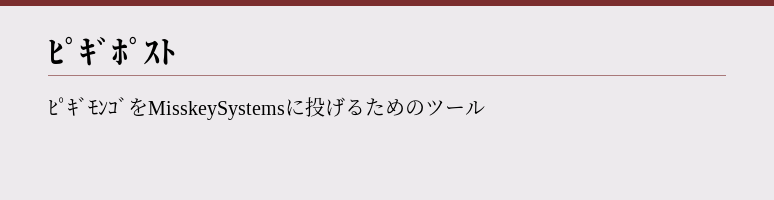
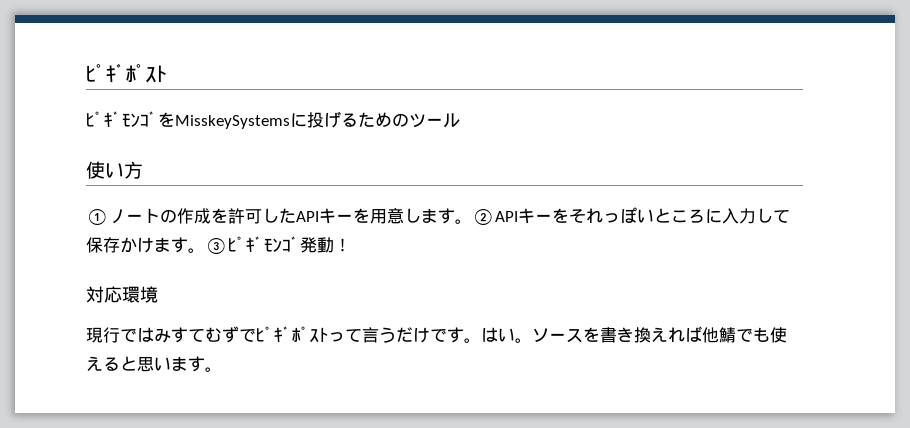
+ 使い方
+ ①ノートの作成を許可したAPIキーを用意します。②APIキーをそれっぽいところに入力して保存かけます。③ﾋﾟｷﾞﾓﾝｺﾞ発動！
+ 対応環境
+ 現行ではみすてむずでﾋﾟｷﾞﾎﾟｽﾄって言うだけです。はい。ソースを書き換えれば他鯖でも使えると思います。

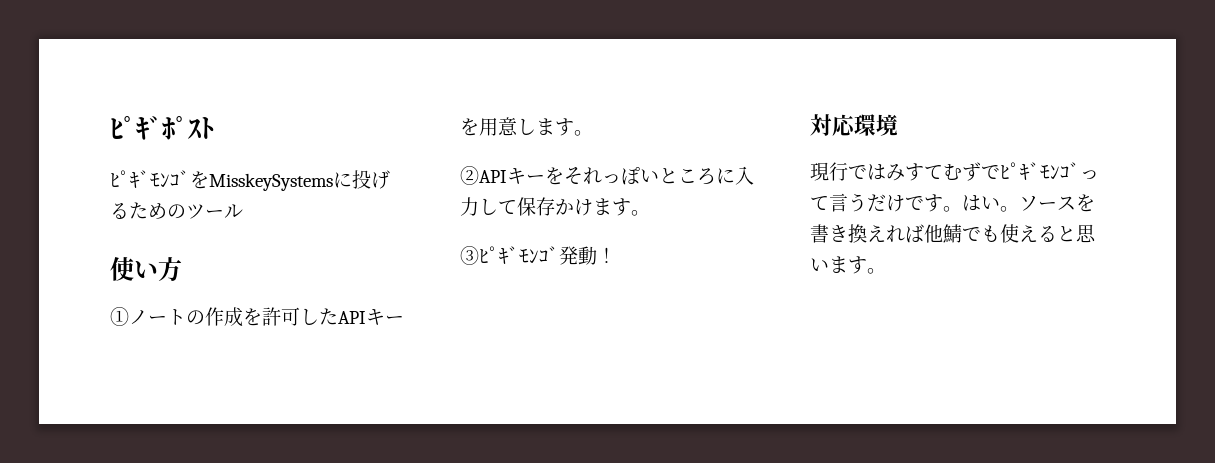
- ①ノートの作成を許可したAPIキーを用意します。②APIキーをそれっぽいところに入力して保存かけます。③ﾋﾟｷﾞﾓﾝｺﾞ発動！
+ ①ノートの作成を許可したAPIキーを用意します。
+ ②APIキーをそれっぽいところに入力して保存かけます。
+ ③ﾋﾟｷﾞﾓﾝｺﾞ発動！
- 現行ではみすてむずでﾋﾟｷﾞﾎﾟｽﾄって言うだけです。
+ 現行ではみすてむずでﾋﾟｷﾞﾓﾝｺﾞって言うだけです。

